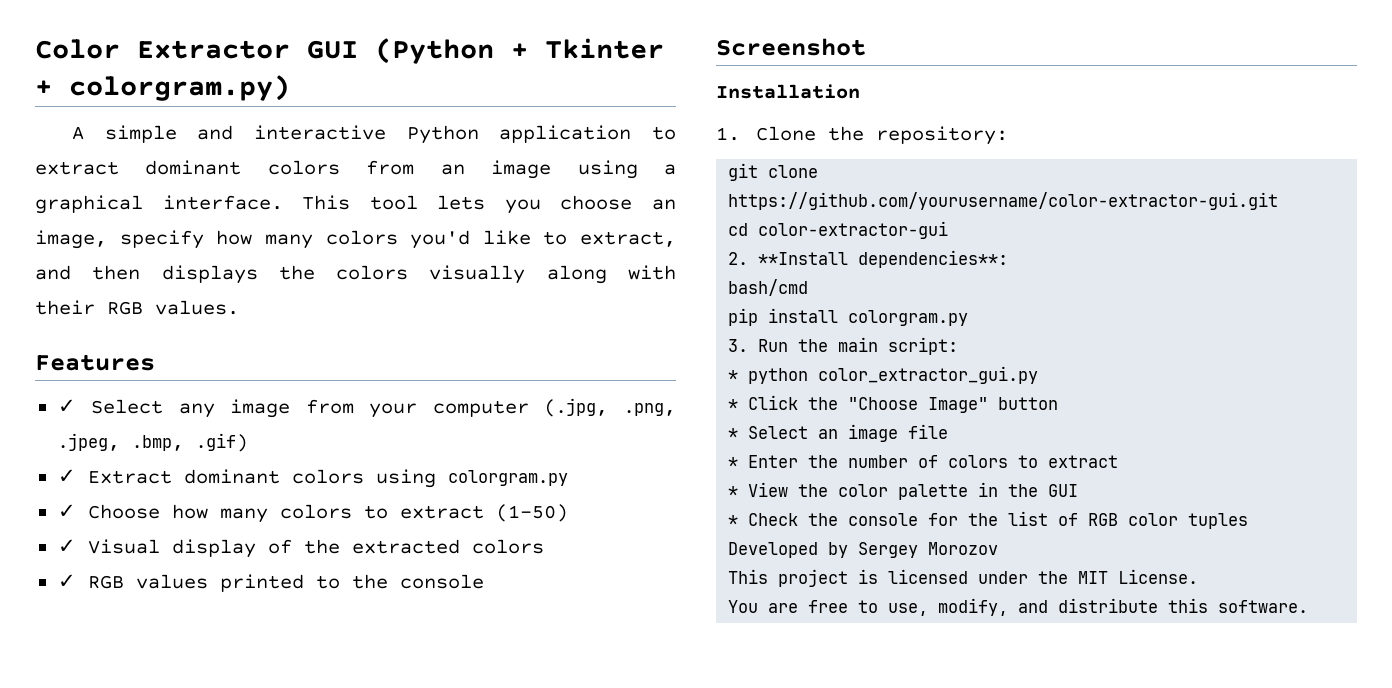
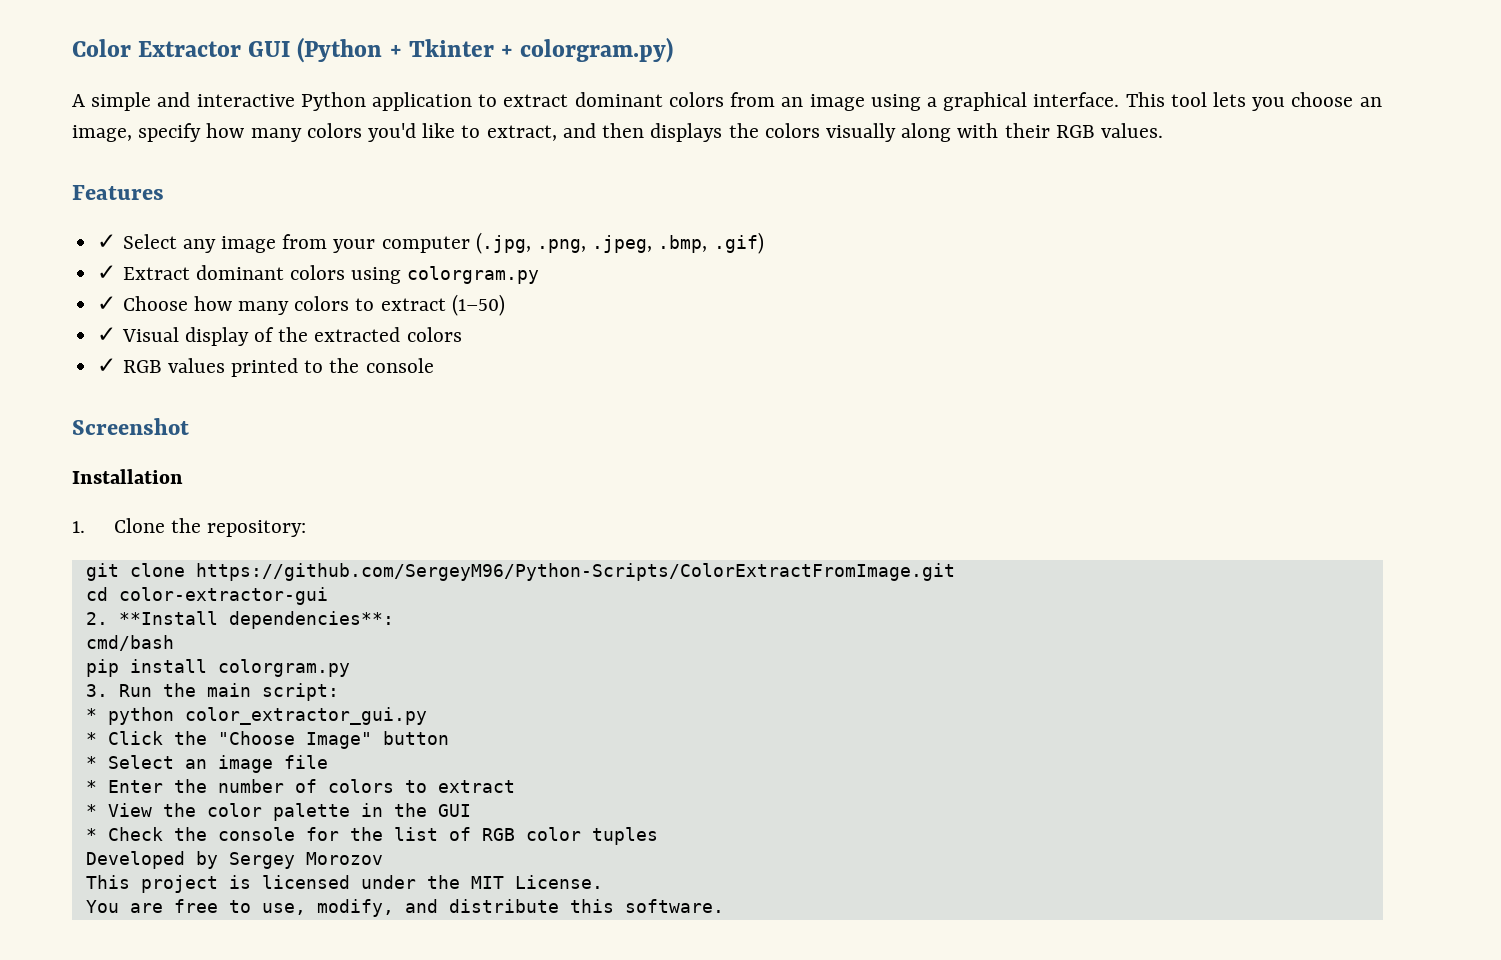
- git clone https://github.com/yourusername/color-extractor-gui.git
+ git clone https://github.com/SergeyM96/Python-Scripts/ColorExtractFromImage.git
- bash/cmd
+ cmd/bash

